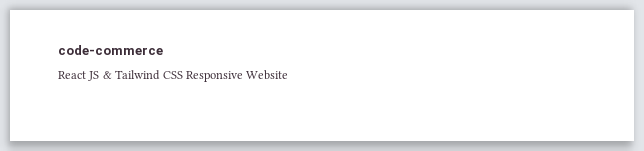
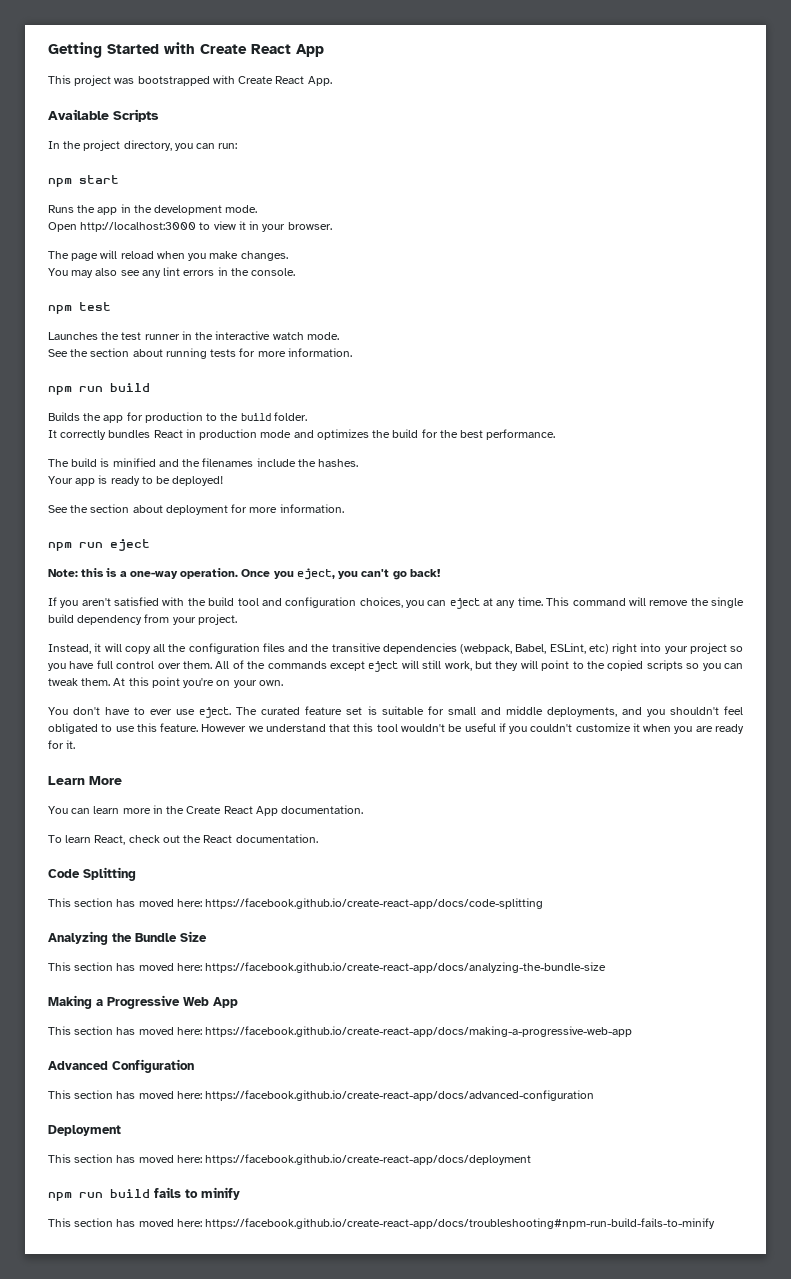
- code-commerce
- React JS & Tailwind CSS Responsive Website
+ Getting Started with Create React App
+ This project was bootstrapped with Create React App.
+ Available Scripts
+ In the project directory, you can run:
+ npm start
+ Runs the app in the development mode.
+ Open http://localhost:3000 to view it in your browser.
+ The page will reload when you make changes.
+ You may also see any lint errors in the console.
+ npm test
+ Launches the test runner in the interactive watch mode.
+ See the section about running tests for more information.
+ npm run build
+ Builds the app for production to the build folder.
+ It correctly bundles React in production mode and optimizes the build for the best performance.
+ The build is minified and the filenames include the hashes.
+ Your app is ready to be deployed!
+ See the section about deployment for more information.
+ npm run eject
+ Note: this is a one-way operation. Once you eject, you can't go back!
+ If you aren't satisfied with the build tool and configuration choices, you can eject at any time. This command will remove the single build dependency from your project.
+ Instead, it will copy all the configuration files and the transitive dependencies (webpack, Babel, ESLint, etc) right into your project so you have full control over them. All of the commands except eject will still work, but they will point to the copied scripts so you can tweak them. At this point you're on your own.
+ You don't have to ever use eject. The curated feature set is suitable for small and middle deployments, and you shouldn't feel obligated to use this feature. However we understand that this tool wouldn't be useful if you couldn't customize it when you are ready for it.
+ Learn More
+ You can learn more in the Create React App documentation.
+ To learn React, check out the React documentation.
+ Code Splitting
+ This section has moved here: https://facebook.github.io/create-react-app/docs/code-splitting
+ Analyzing the Bundle Size
+ This section has moved here: https://facebook.github.io/create-react-app/docs/analyzing-the-bundle-size
+ Making a Progressive Web App
+ This section has moved here: https://facebook.github.io/create-react-app/docs/making-a-progressive-web-app
+ Advanced Configuration
+ This section has moved here: https://facebook.github.io/create-react-app/docs/advanced-configuration
+ Deployment
+ This section has moved here: https://facebook.github.io/create-react-app/docs/deployment
+ npm run build fails to minify
+ This section has moved here: https://facebook.github.io/create-react-app/docs/troubleshooting#npm-run-build-fails-to-minify

